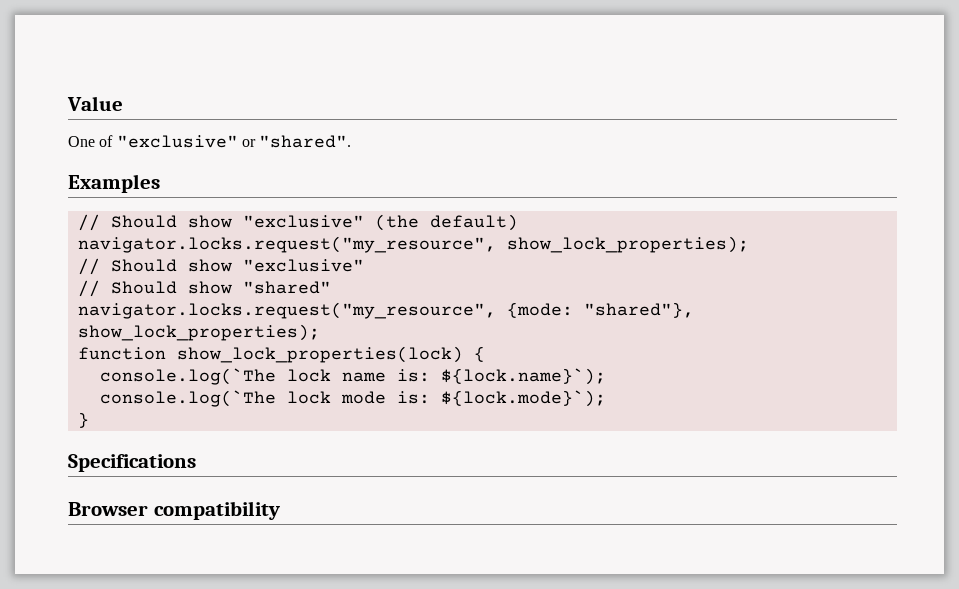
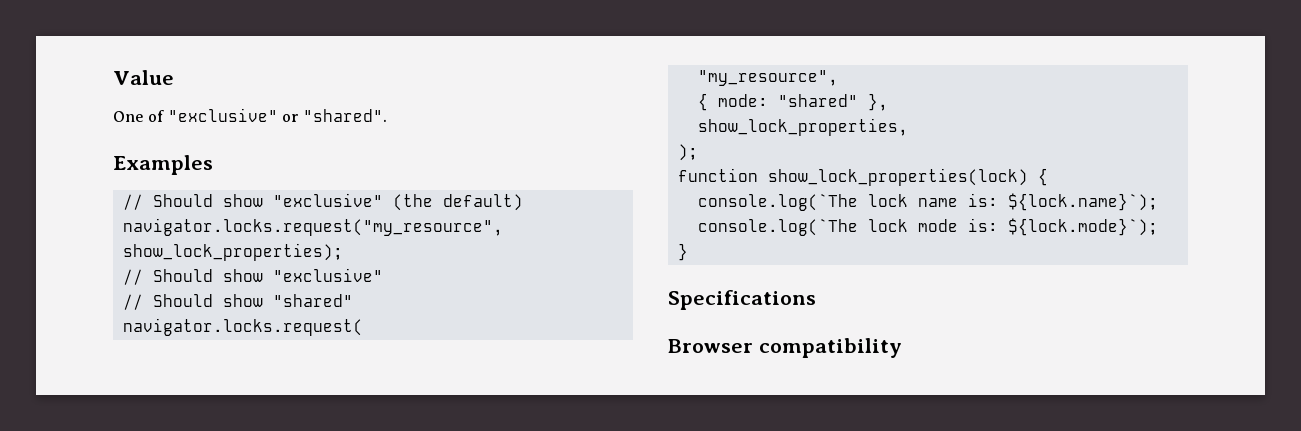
- navigator.locks.request("my_resource", {mode: "shared"}, show_lock_properties);
+ navigator.locks.request(
+ "my_resource",
+ { mode: "shared" },
+ show_lock_properties,
+ );

